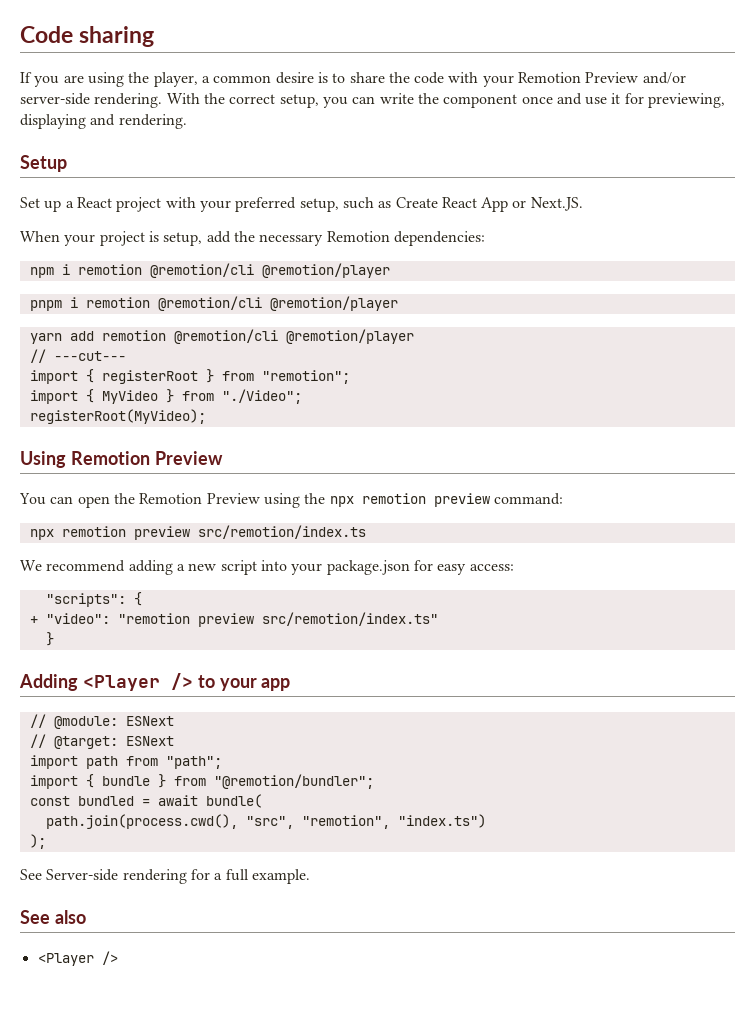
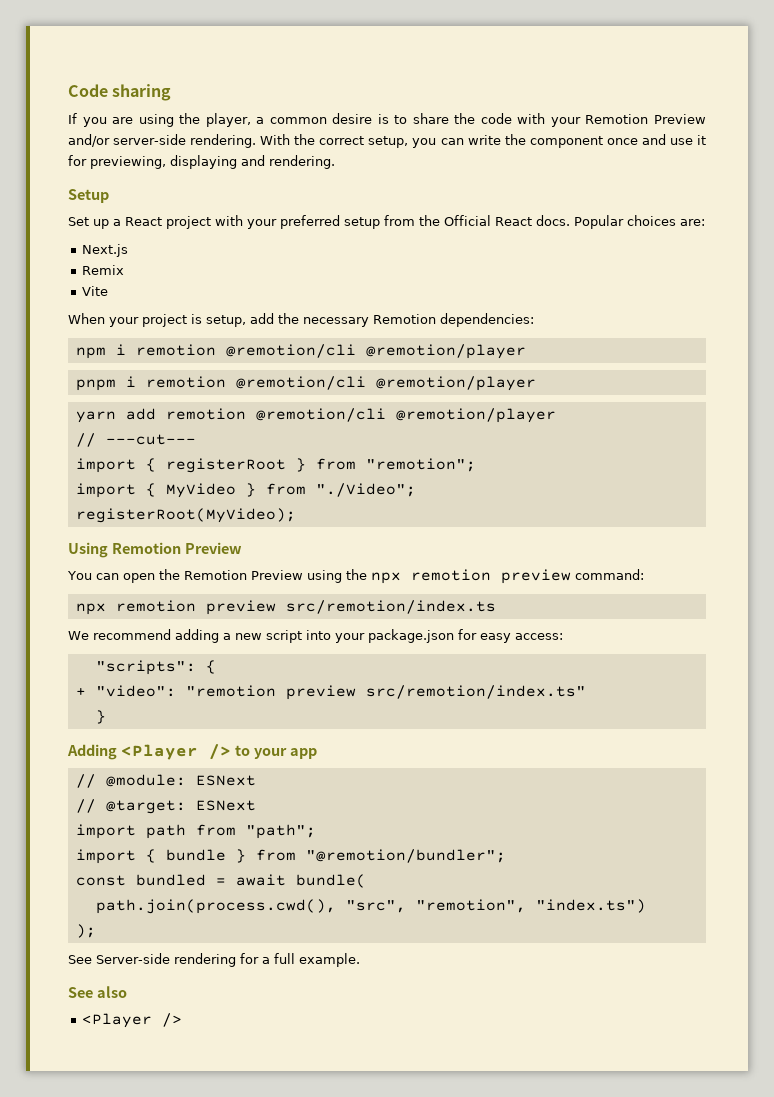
- Set up a React project with your preferred setup, such as Create React App or Next.JS.
+ Set up a React project with your preferred setup from the Official React docs. Popular choices are:
+ Next.js
+ Remix
+ Vite

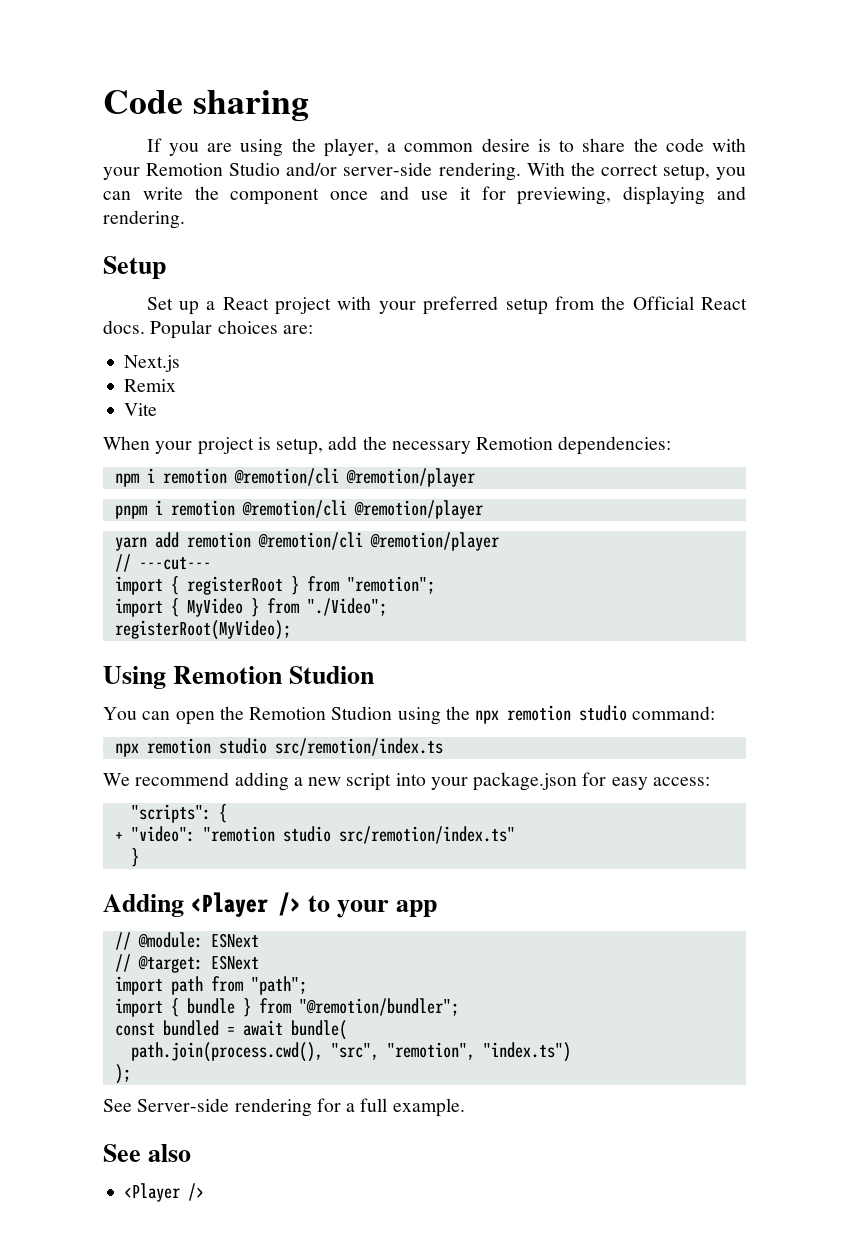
- If you are using the player, a common desire is to share the code with your Remotion Preview and/or server-side rendering.
+ If you are using the player, a common desire is to share the code with your Remotion Studio and/or server-side rendering.
- Using Remotion Preview
+ Using Remotion Studion
- You can open the Remotion Preview using the npx remotion preview command:
+ You can open the Remotion Studion using the npx remotion studio command:
- npx remotion preview src/remotion/index.ts
+ npx remotion studio src/remotion/index.ts
- + "video": "remotion preview src/remotion/index.ts"
+ + "video": "remotion studio src/remotion/index.ts"

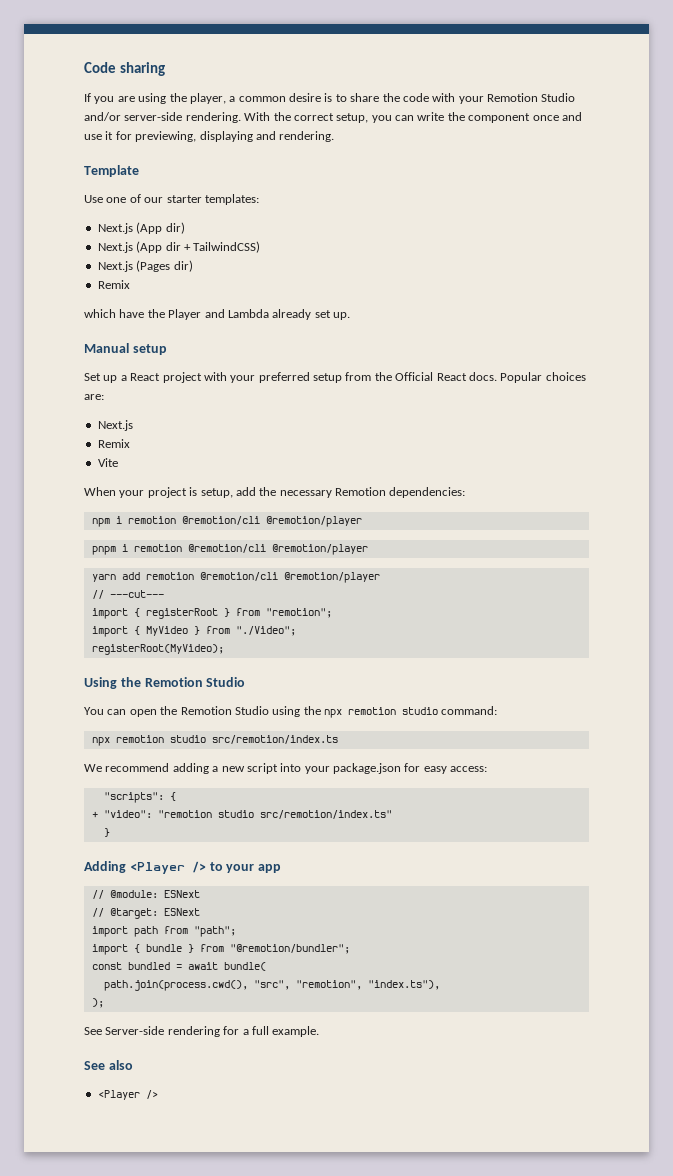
- Setup
+ Template
+ Use one of our starter templates:
+ Next.js (App dir)
+ Next.js (App dir + TailwindCSS)
+ Next.js (Pages dir)
+ Remix
+ which have the Player and Lambda already set up.
+ Manual setup
- Using Remotion Studion
+ Using the Remotion Studio
- You can open the Remotion Studion using the npx remotion studio command:
+ You can open the Remotion Studio using the npx remotion studio command:
- path.join(process.cwd(), "src", "remotion", "index.ts")
+ path.join(process.cwd(), "src", "remotion", "index.ts"),

